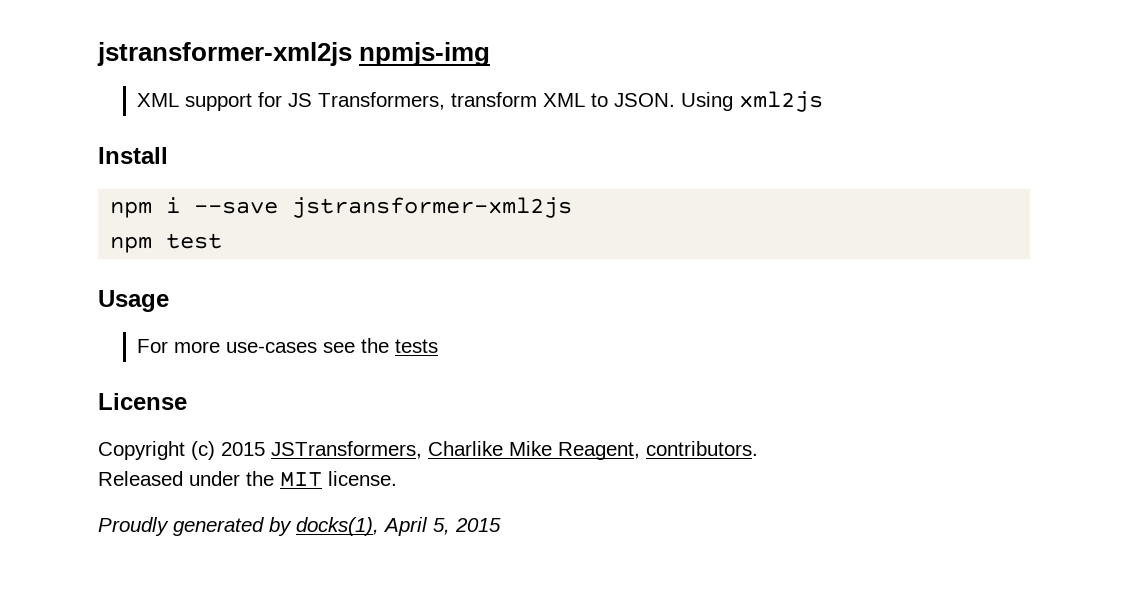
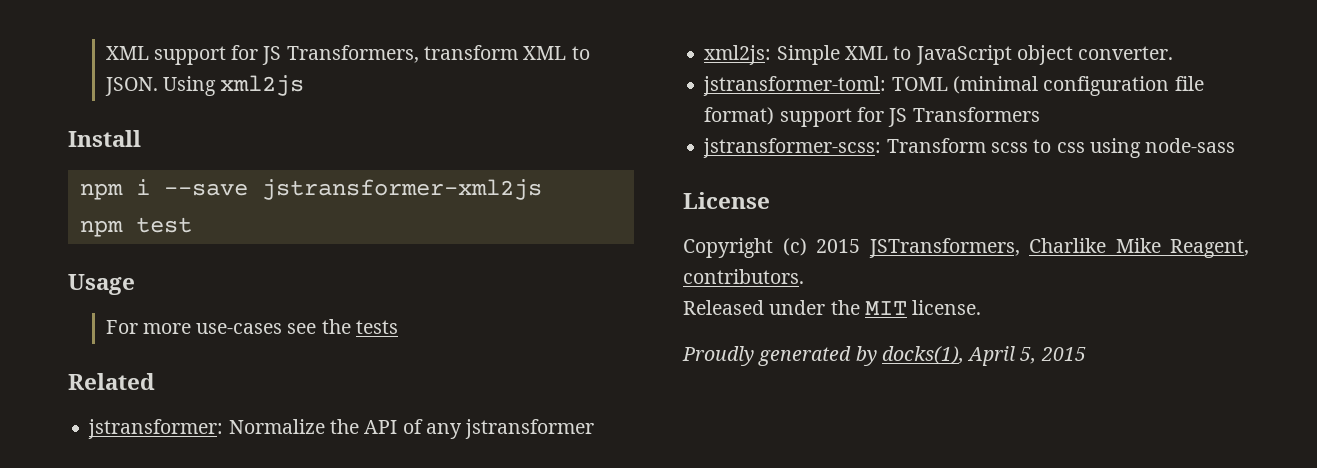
- jstransformer-xml2js npmjs-img
+ Related
+ jstransformer: Normalize the API of any jstransformer
+ xml2js: Simple XML to JavaScript object converter.
+ jstransformer-toml: TOML (minimal configuration file format) support for JS Transformers
+ jstransformer-scss: Transform scss to css using node-sass

